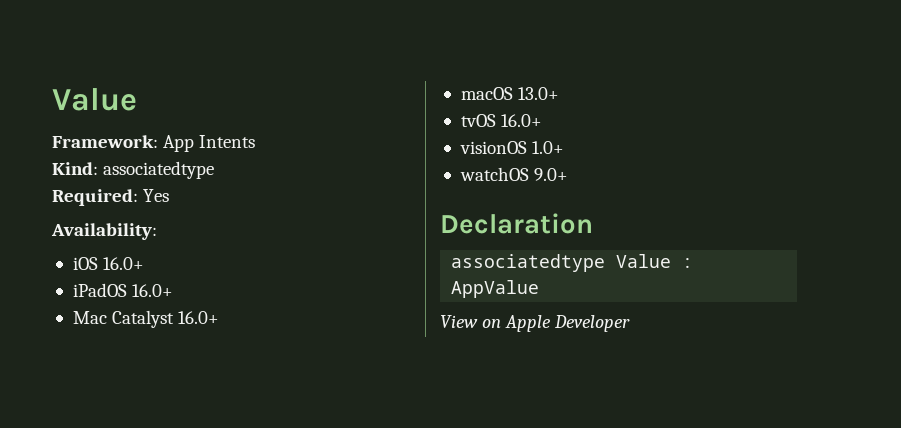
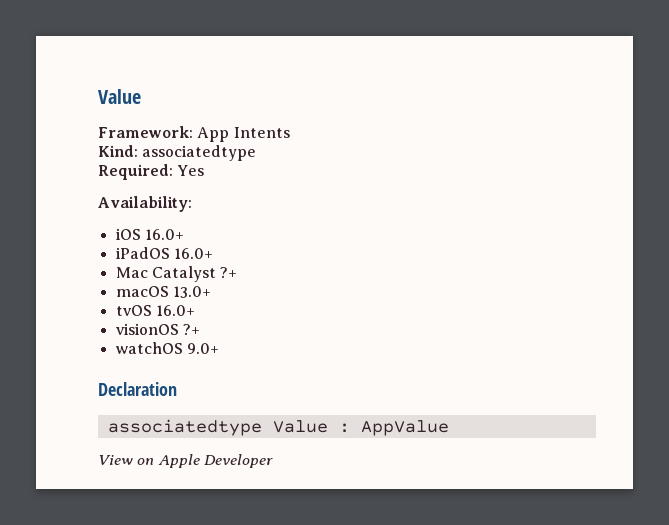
- Mac Catalyst 16.0+
+ Mac Catalyst ?+
- visionOS 1.0+
+ visionOS ?+

